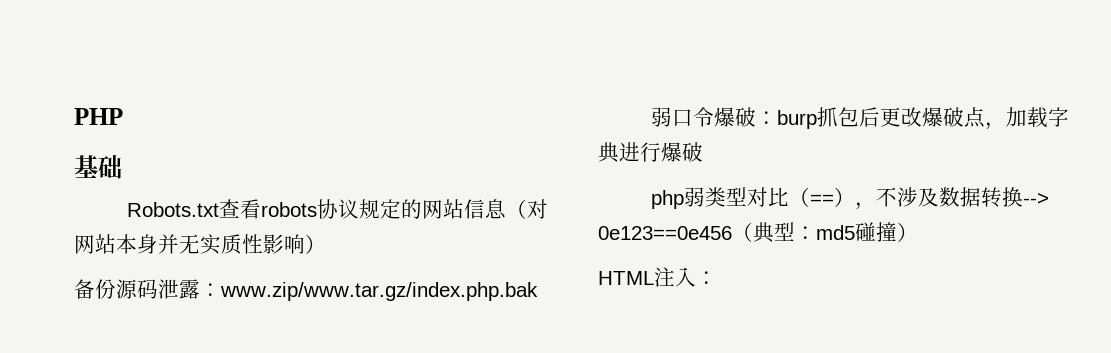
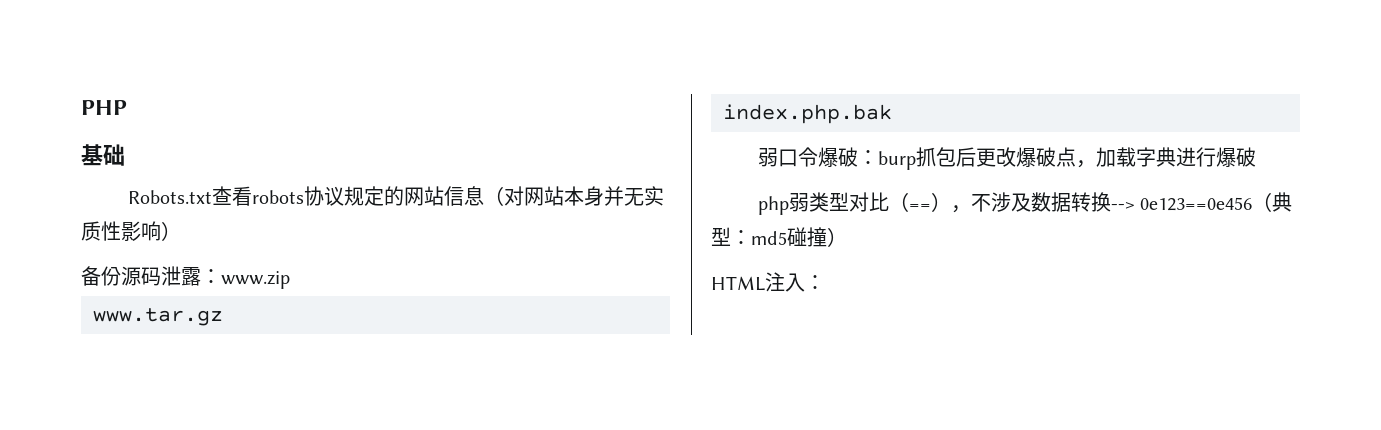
- 备份源码泄露：www.zip/www.tar.gz/index.php.bak
+ 备份源码泄露：www.zip
+ www.tar.gz
+ index.php.bak

